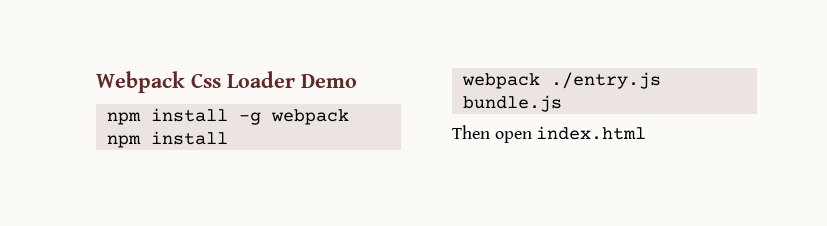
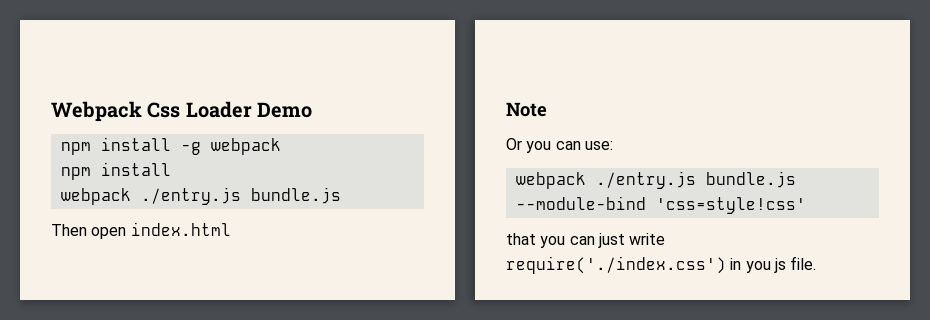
+ Note
+ Or you can use:
+ webpack ./entry.js bundle.js --module-bind 'css=style!css'
+ that you can just write require('./index.css') in you js file.

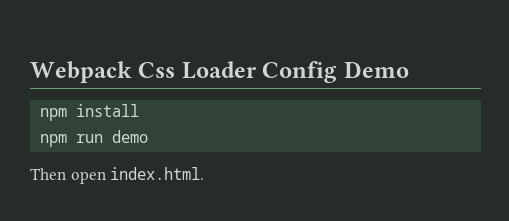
- Webpack Css Loader Demo
+ Webpack Css Loader Config Demo
- npm install -g webpack
  npm install
- webpack ./entry.js bundle.js
- Then open index.html
- Note
- Or you can use:
- webpack ./entry.js bundle.js --module-bind 'css=style!css'
- that you can just write require('./index.css') in you js file.
+ npm run demo
+ Then open index.html.

